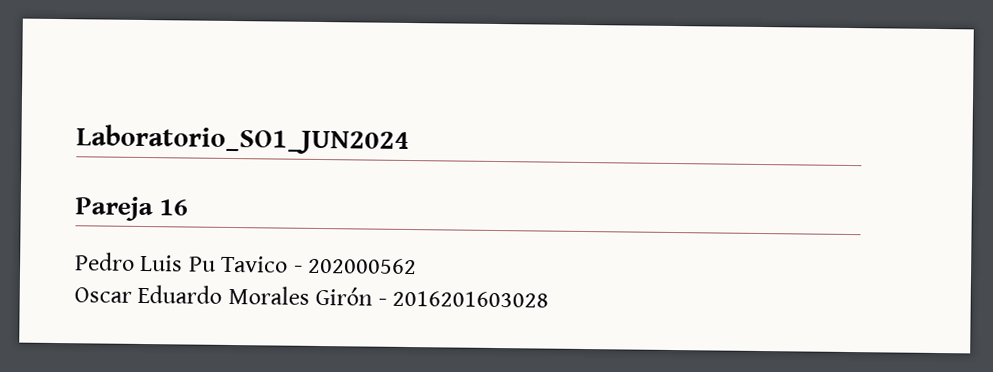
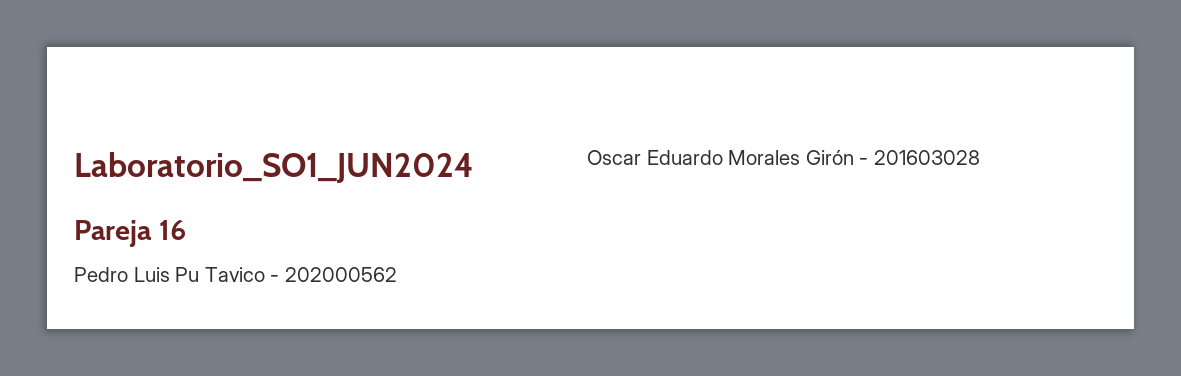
- Oscar Eduardo Morales Girón - 2016201603028
+ Oscar Eduardo Morales Girón - 201603028

